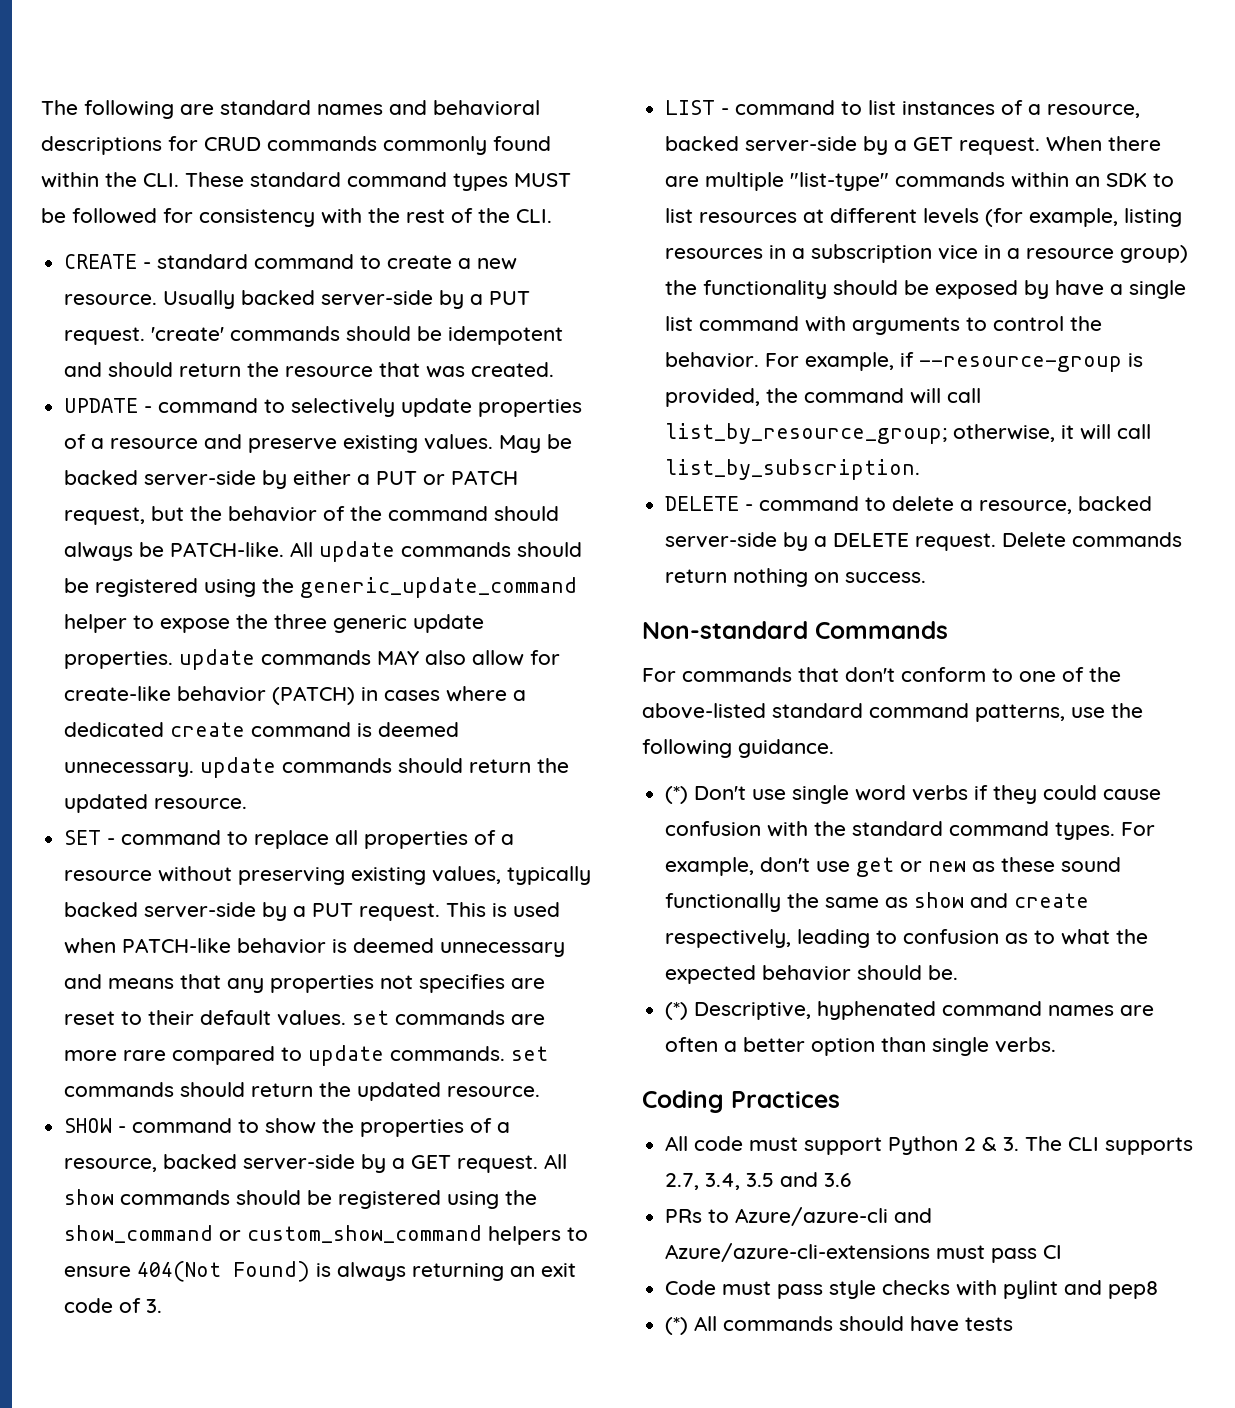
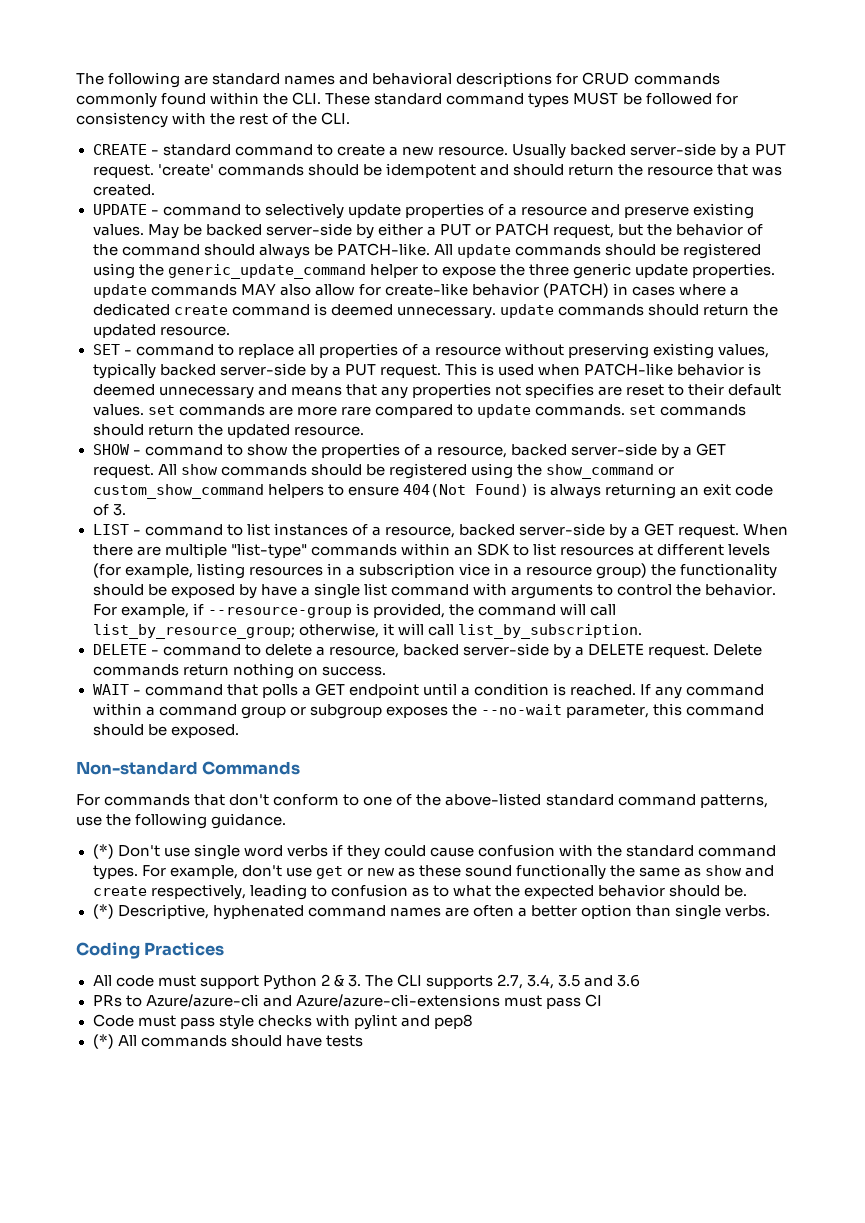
+ WAIT - command that polls a GET endpoint until a condition is reached. If any command within a command group or subgroup exposes the --no-wait parameter, this command should be exposed.

